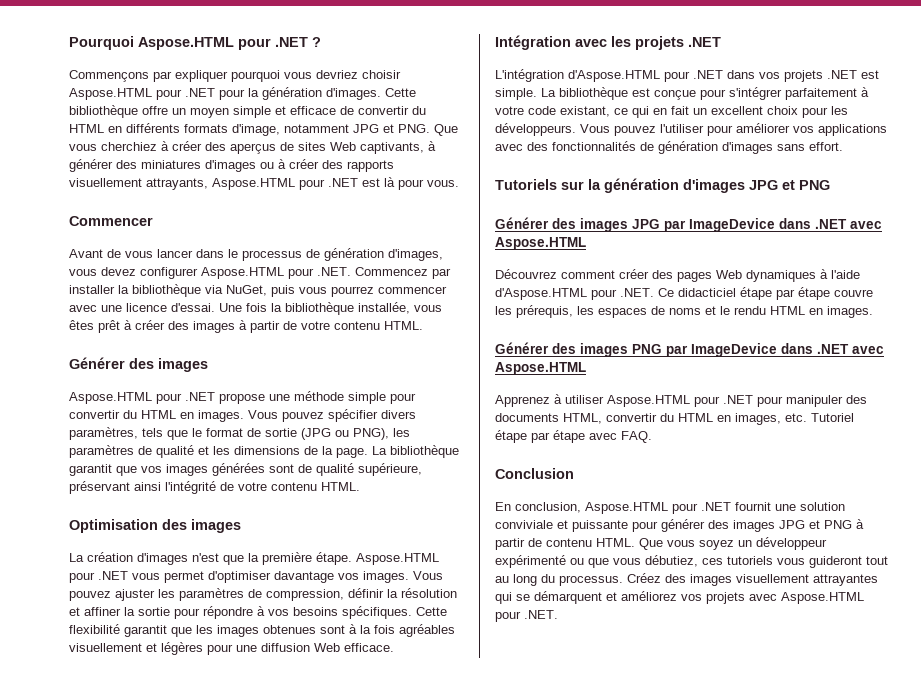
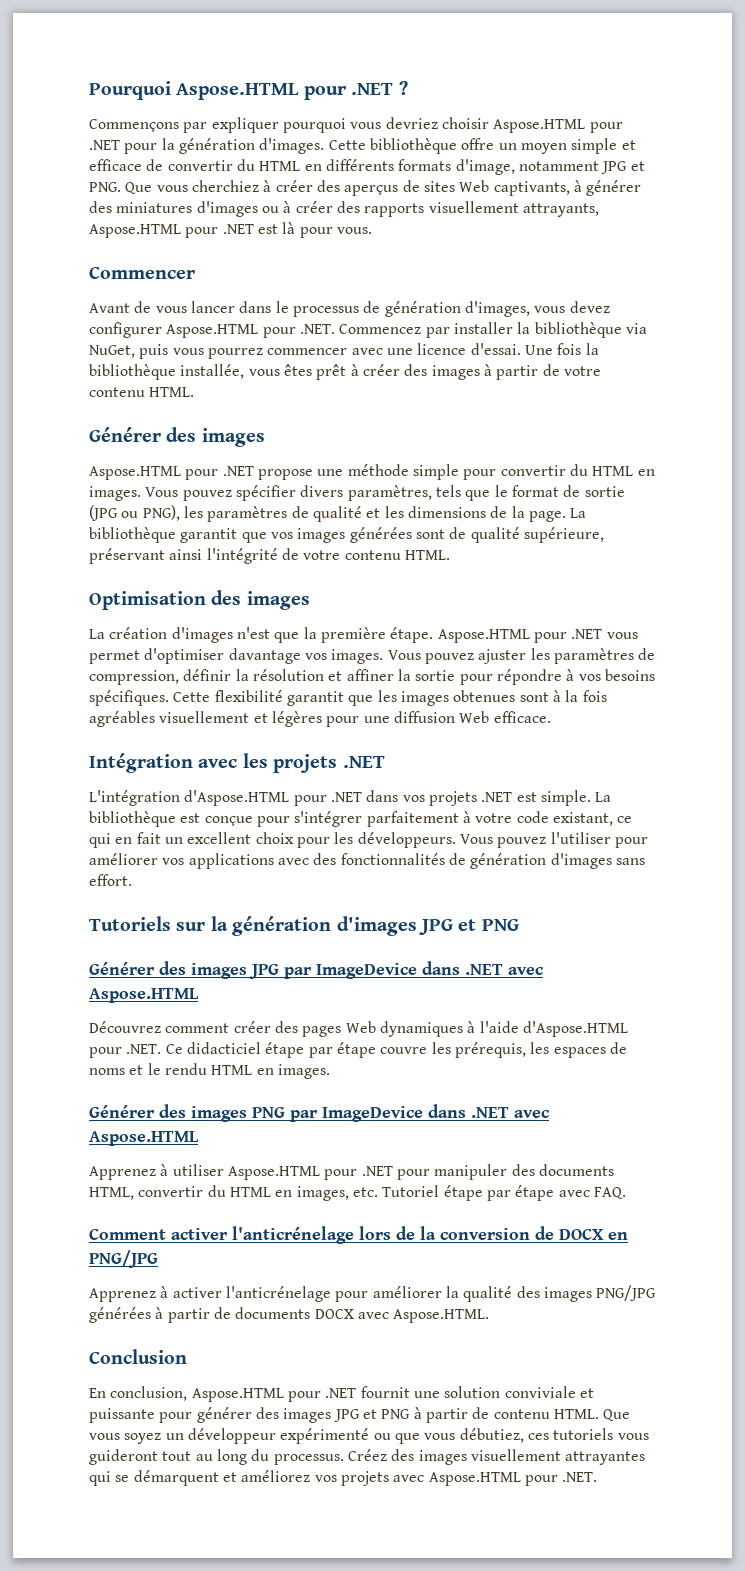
+ Comment activer l'anticrénelage lors de la conversion de DOCX en PNG/JPG
+ Apprenez à activer l'anticrénelage pour améliorer la qualité des images PNG/JPG générées à partir de documents DOCX avec Aspose.HTML.

